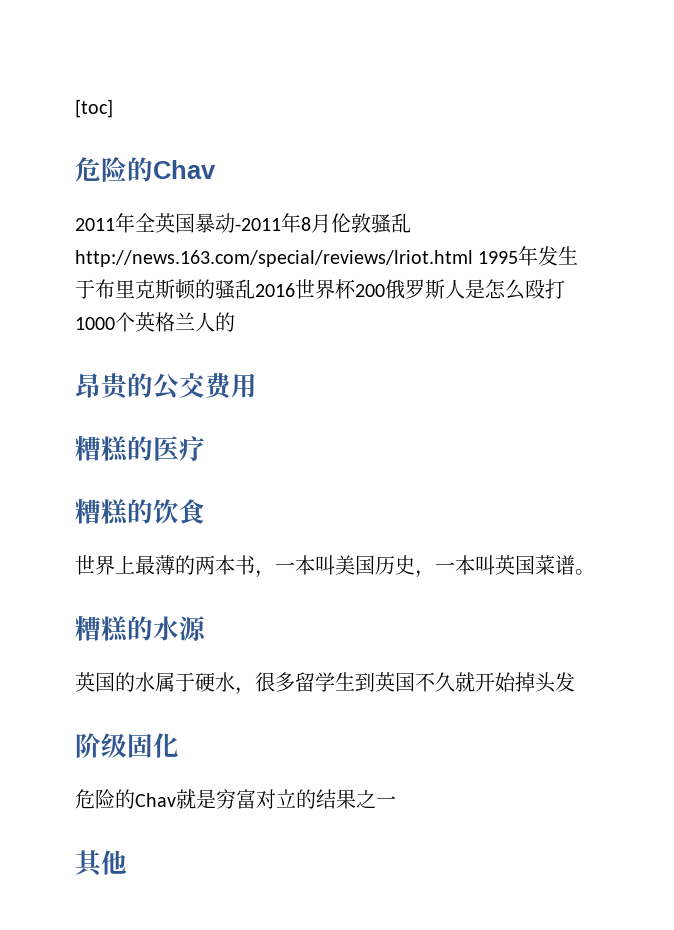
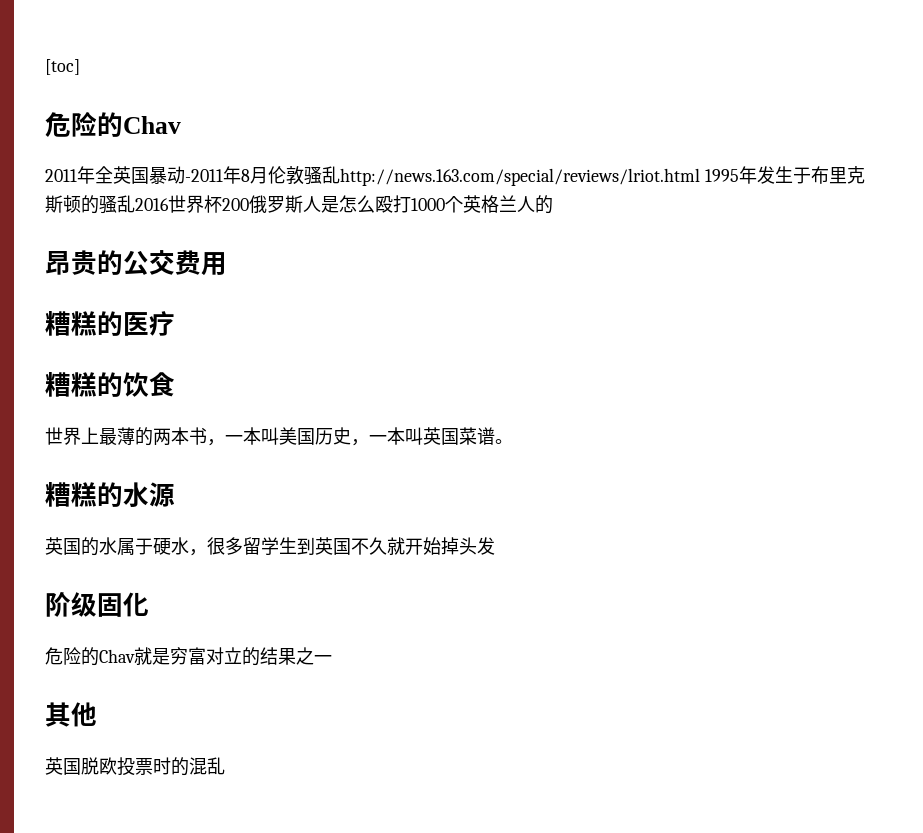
+ 英国脱欧投票时的混乱

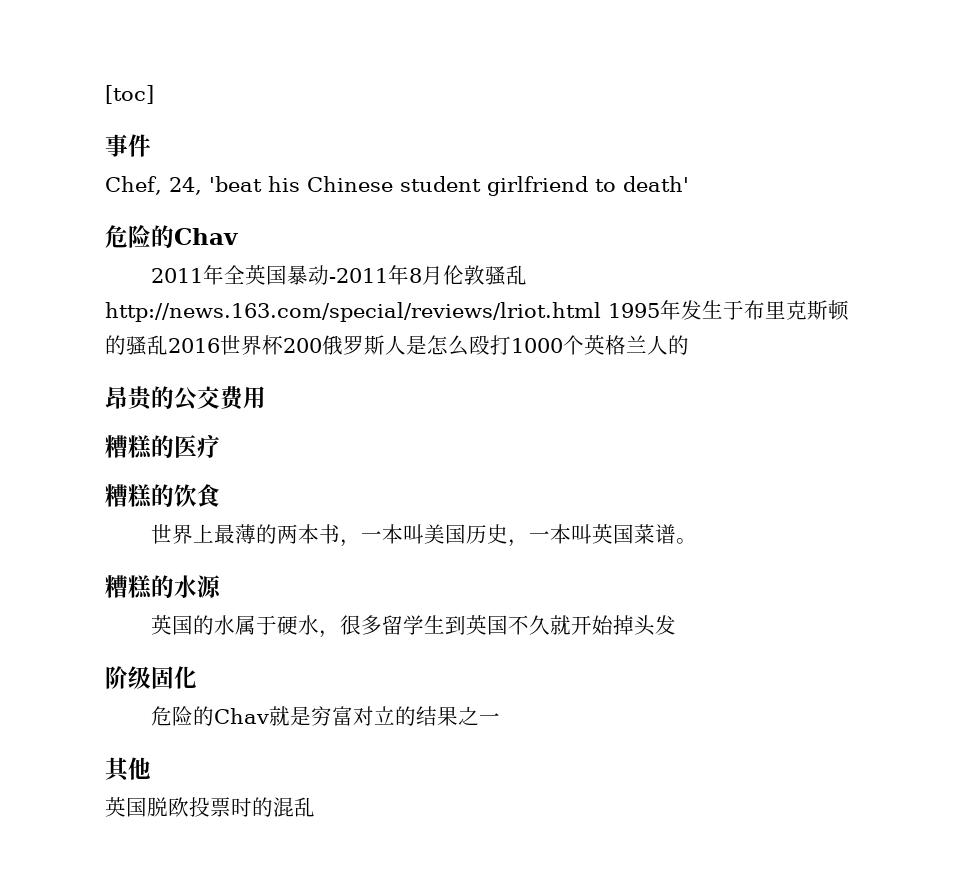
+ 事件
+ Chef, 24, 'beat his Chinese student girlfriend to death'

